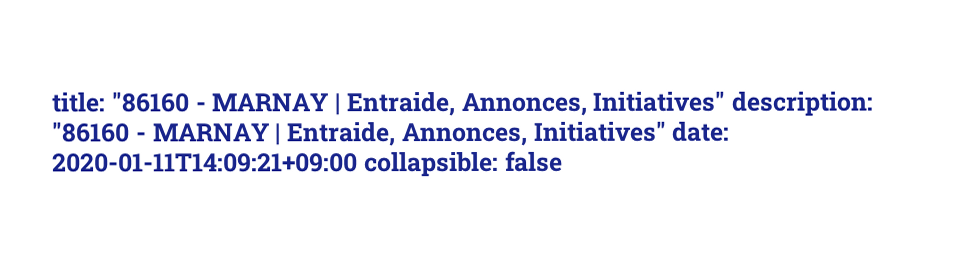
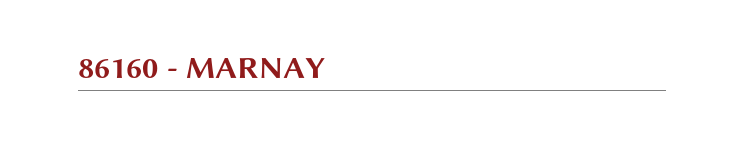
- title: "86160 - MARNAY | Entraide, Annonces, Initiatives" description: "86160 - MARNAY | Entraide, Annonces, Initiatives" date: 2020-01-11T14:09:21+09:00 collapsible: false
+ 86160 - MARNAY

